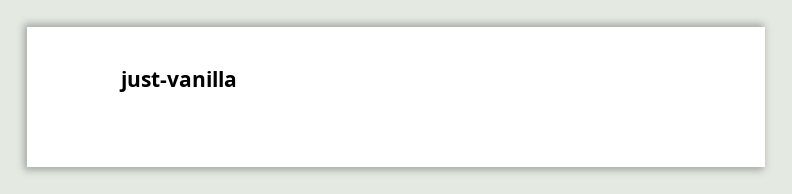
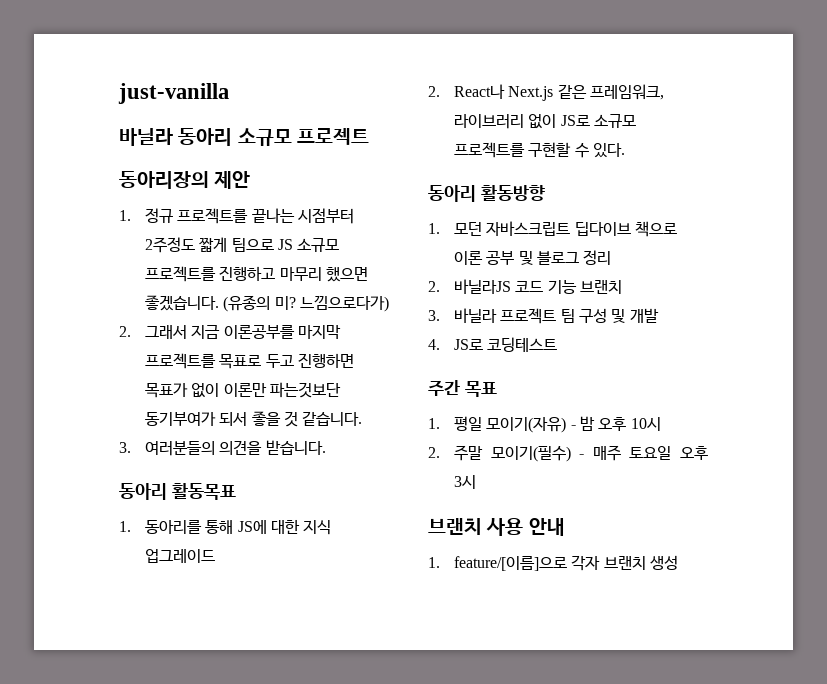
+ 바닐라 동아리 소규모 프로젝트
+ 동아리장의 제안
+ 1. 정규 프로젝트를 끝나는 시점부터 2주정도 짧게 팀으로 JS 소규모 프로젝트를 진행하고 마무리 했으면 좋겠습니다. (유종의 미? 느낌으로다가)
+ 2. 그래서 지금 이론공부를 마지막 프로젝트를 목표로 두고 진행하면 목표가 없이 이론만 파는것보단 동기부여가 되서 좋을 것 같습니다.
+ 3. 여러분들의 의견을 받습니다.
+ 동아리 활동목표
+ 1. 동아리를 통해 JS에 대한 지식 업그레이드
+ 2. React나 Next.js 같은 프레임워크, 라이브러리 없이 JS로 소규모 프로젝트를 구현할 수 있다.
+ 동아리 활동방향
+ 1. 모던 자바스크립트 딥다이브 책으로 이론 공부 및 블로그 정리
+ 2. 바닐라JS 코드 기능 브랜치
+ 3. 바닐라 프로젝트 팀 구성 및 개발
+ 4. JS로 코딩테스트
+ 주간 목표
+ 1. 평일 모이기(자유) - 밤 오후 10시
+ 2. 주말 모이기(필수) - 매주 토요일 오후 3시
+ 브랜치 사용 안내
+ 1. feature/[이름]으로 각자 브랜치 생성

